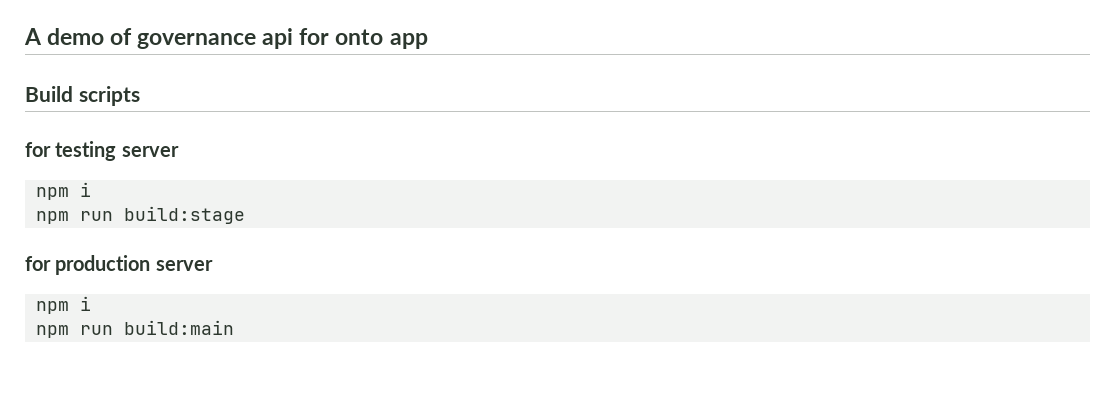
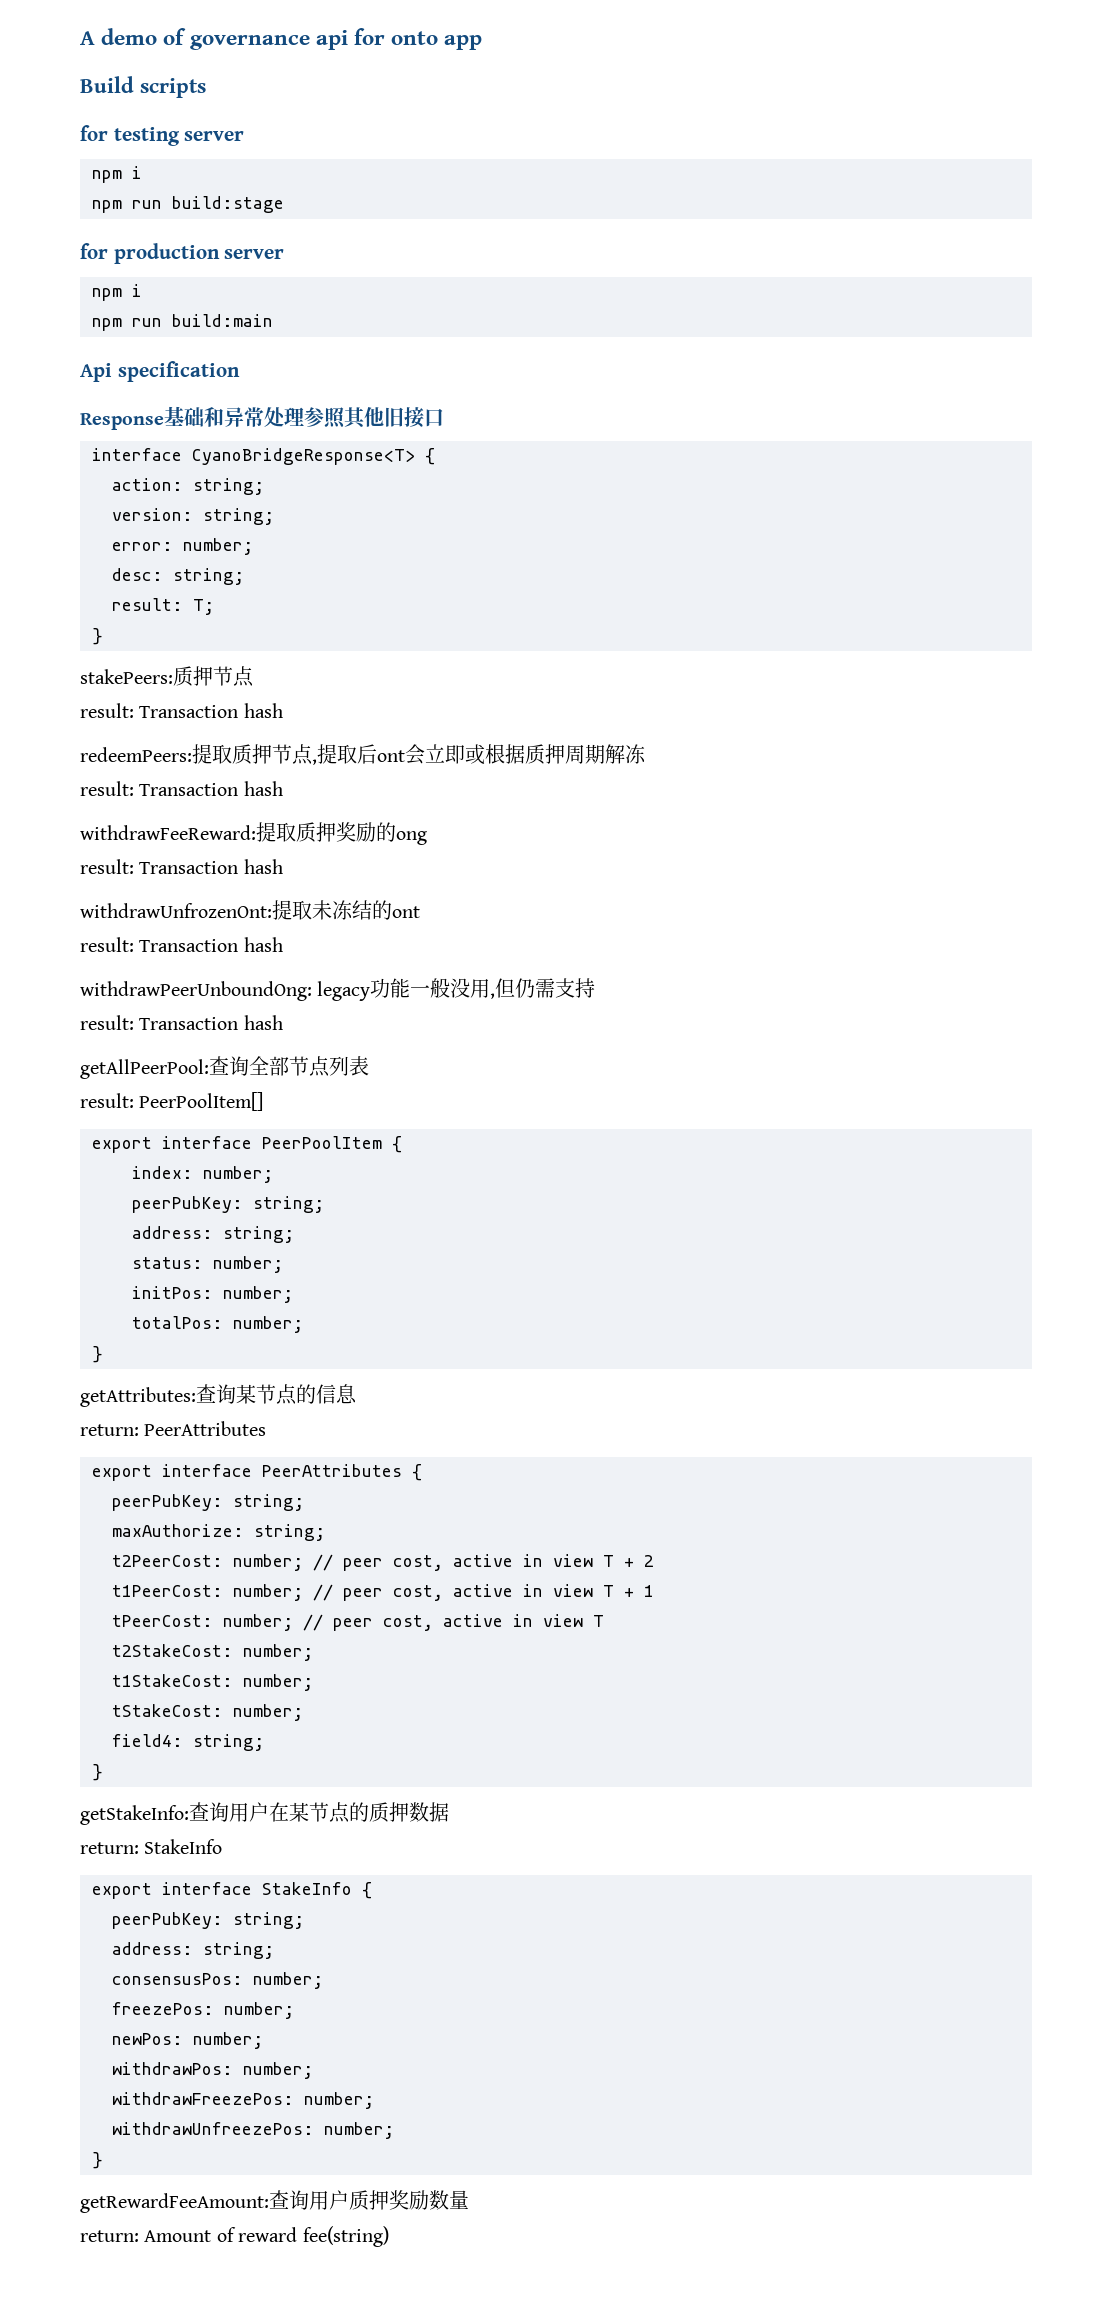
+ Api specification
+ Response基础和异常处理参照其他旧接口
+ interface CyanoBridgeResponse<T> {
+ action: string;
+ version: string;
+ error: number;
+ desc: string;
+ result: T;
+ }
+ stakePeers:质押节点
+ result: Transaction hash
+ redeemPeers:提取质押节点,提取后ont会立即或根据质押周期解冻
+ result: Transaction hash
+ withdrawFeeReward:提取质押奖励的ong
+ result: Transaction hash
+ withdrawUnfrozenOnt:提取未冻结的ont
+ result: Transaction hash
+ withdrawPeerUnboundOng: legacy功能一般没用,但仍需支持
+ result: Transaction hash
+ getAllPeerPool:查询全部节点列表
+ result: PeerPoolItem[]
+ export interface PeerPoolItem {
+ index: number;
+ peerPubKey: string;
+ address: string;
+ status: number;
+ initPos: number;
+ totalPos: number;
+ }
+ getAttributes:查询某节点的信息
+ return: PeerAttributes
+ export interface PeerAttributes {
+ peerPubKey: string;
+ maxAuthorize: string;
+ t2PeerCost: number; // peer cost, active in view T + 2
+ t1PeerCost: number; // peer cost, active in view T + 1
+ tPeerCost: number; // peer cost, active in view T
+ t2StakeCost: number;
+ t1StakeCost: number;
+ tStakeCost: number;
+ field4: string;
+ }
+ getStakeInfo:查询用户在某节点的质押数据
+ return: StakeInfo
+ export interface StakeInfo {
+ peerPubKey: string;
+ address: string;
+ consensusPos: number;
+ freezePos: number;
+ newPos: number;
+ withdrawPos: number;
+ withdrawFreezePos: number;
+ withdrawUnfreezePos: number;
+ }
+ getRewardFeeAmount:查询用户质押奖励数量
+ return: Amount of reward fee(string)

